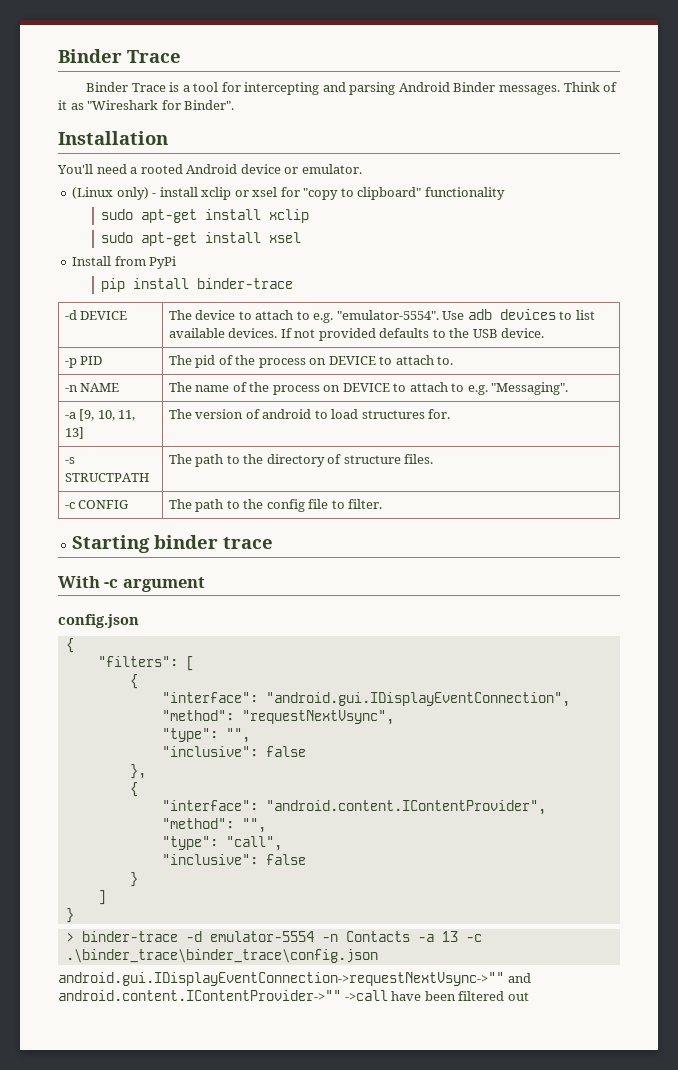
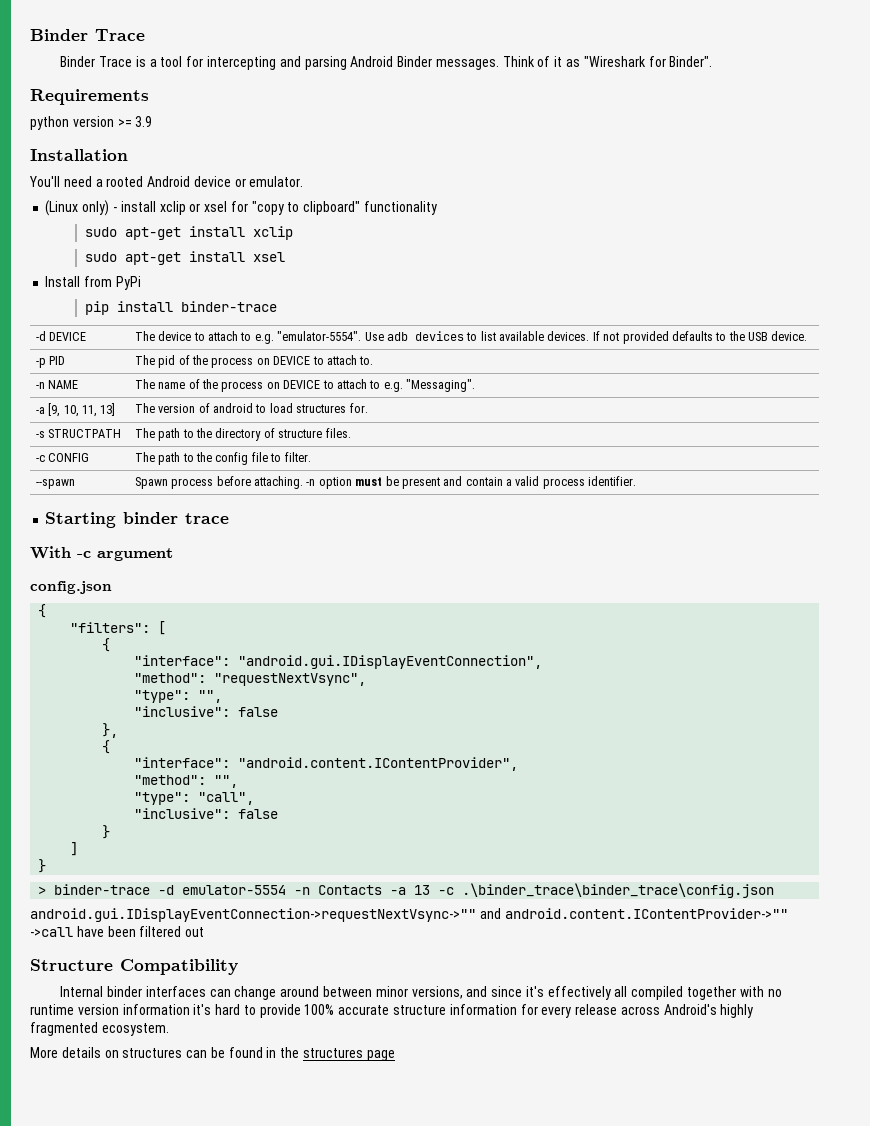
+ Requirements
+ python version >= 3.9
+ --spawn | Spawn process before attaching. -n option must be present and contain a valid process identifier.
+ Structure Compatibility
+ Internal binder interfaces can change around between minor versions, and since it's effectively all compiled together with no runtime version information it's hard to provide 100% accurate structure information for every release across Android's highly fragmented ecosystem.
+ More details on structures can be found in the structures page

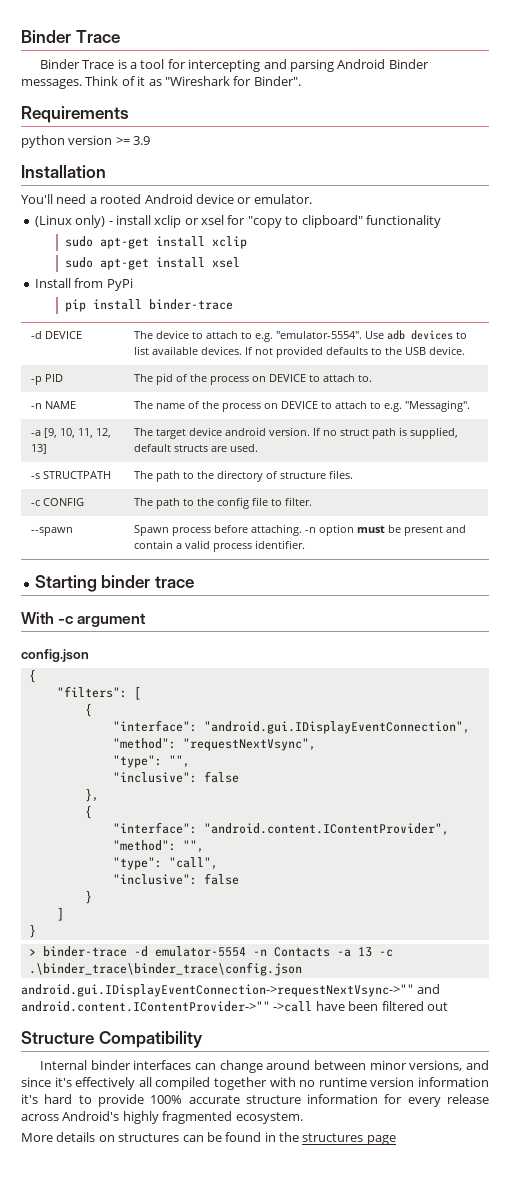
- -a [9, 10, 11, 13] | The version of android to load structures for.
+ -a [9, 10, 11, 12, 13] | The target device android version. If no struct path is supplied, default structs are used.

